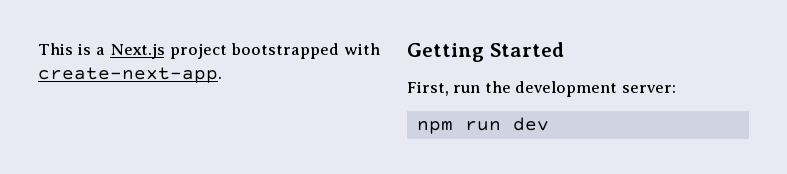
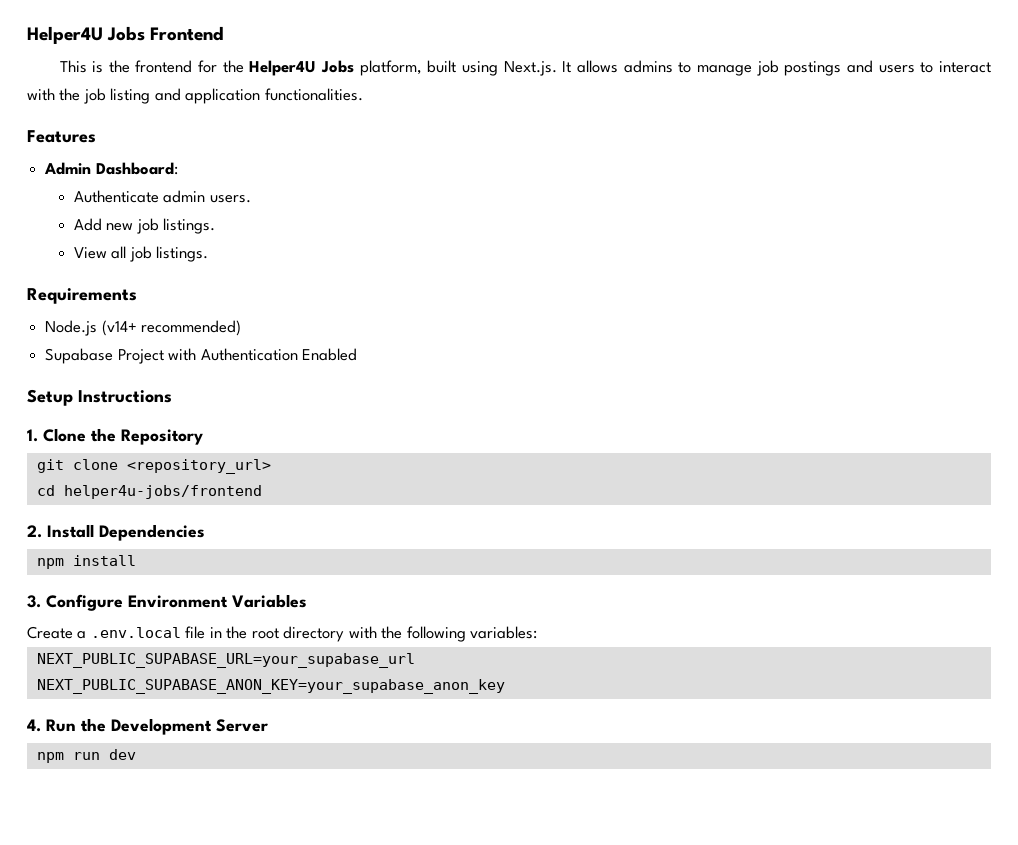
- This is a Next.js project bootstrapped with create-next-app.
- Getting Started
- First, run the development server:
+ Helper4U Jobs Frontend
+ This is the frontend for the Helper4U Jobs platform, built using Next.js. It allows admins to manage job postings and users to interact with the job listing and application functionalities.
+ Features
+ Admin Dashboard:
+ Authenticate admin users.
+ Add new job listings.
+ View all job listings.
+ Requirements
+ Node.js (v14+ recommended)
+ Supabase Project with Authentication Enabled
+ Setup Instructions
+ 1. Clone the Repository
+ git clone <repository_url>
+ cd helper4u-jobs/frontend
+ 2. Install Dependencies
+ npm install
+ 3. Configure Environment Variables
+ Create a .env.local file in the root directory with the following variables:
+ NEXT_PUBLIC_SUPABASE_URL=your_supabase_url
+ NEXT_PUBLIC_SUPABASE_ANON_KEY=your_supabase_anon_key
+ 4. Run the Development Server

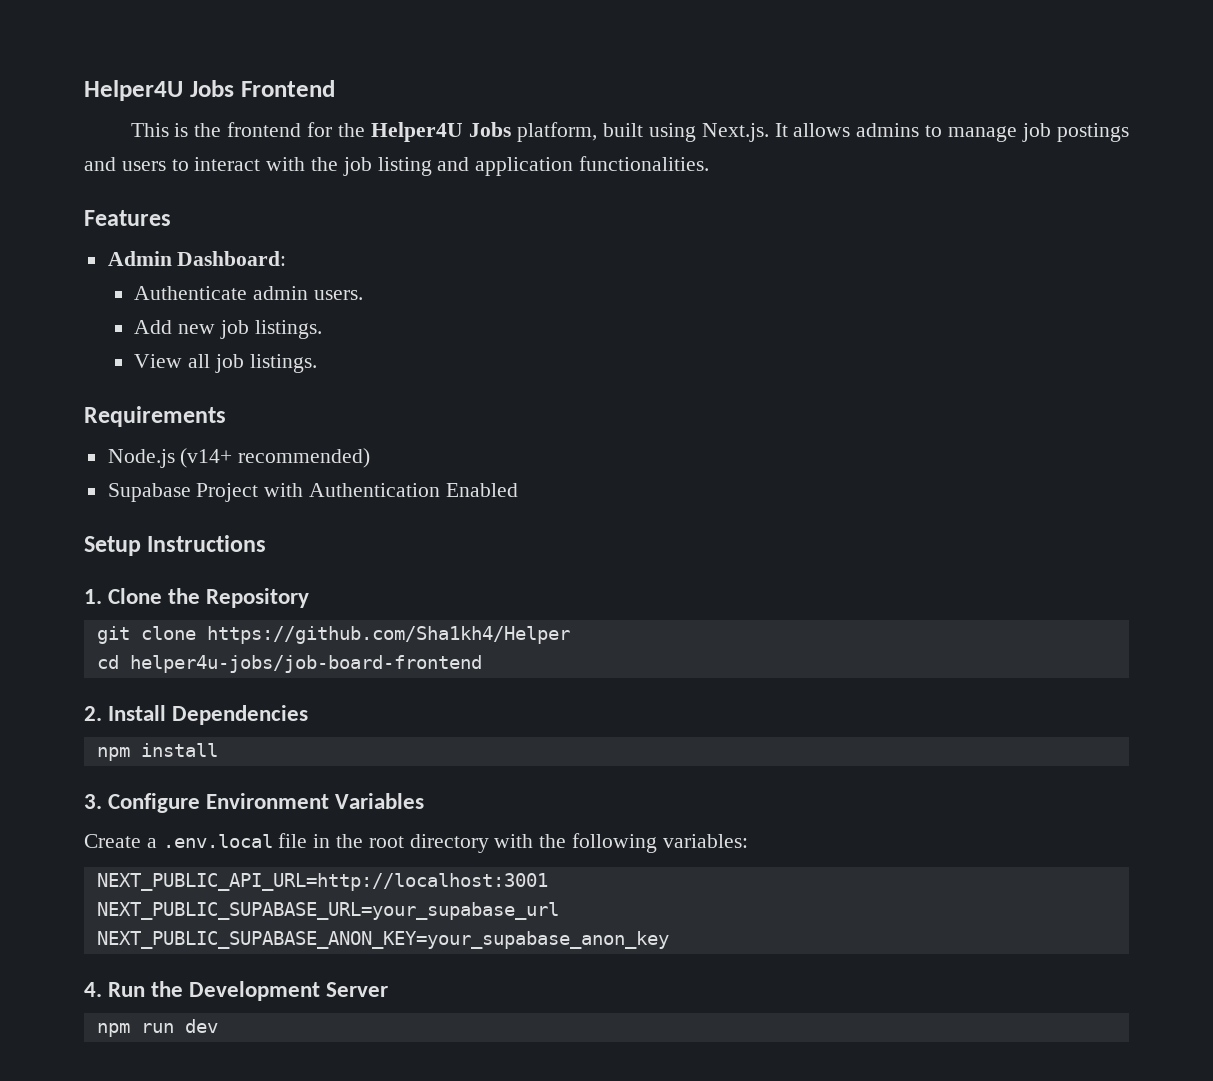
- git clone <repository_url>
+ git clone https://github.com/Sha1kh4/Helper
- cd helper4u-jobs/frontend
+ cd helper4u-jobs/job-board-frontend
+ NEXT_PUBLIC_API_URL=http://localhost:3001

